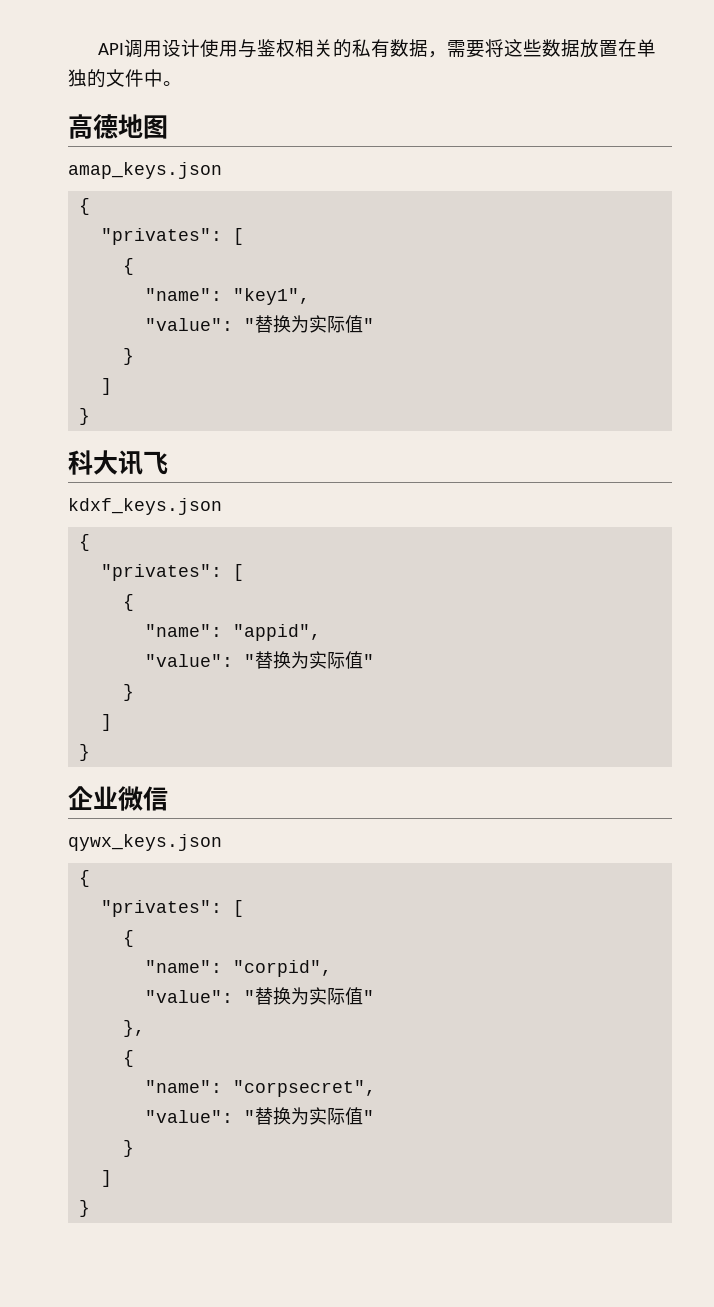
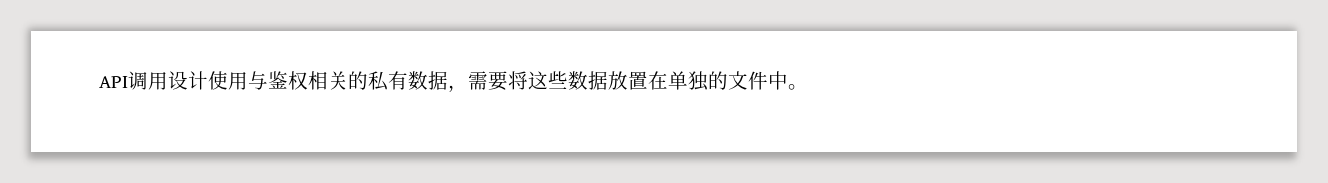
- 高德地图
- amap_keys.json
- {
- "privates": [
- {
- "name": "key1",
- "value": "替换为实际值"
- }
- ]
- }
- 科大讯飞
- kdxf_keys.json
- {
- "privates": [
- {
- "name": "appid",
- "value": "替换为实际值"
- }
- ]
- }
- 企业微信
- qywx_keys.json
- {
- "privates": [
- {
- "name": "corpid",
- "value": "替换为实际值"
- },
- {
- "name": "corpsecret",
- "value": "替换为实际值"
- }
- ]
- }

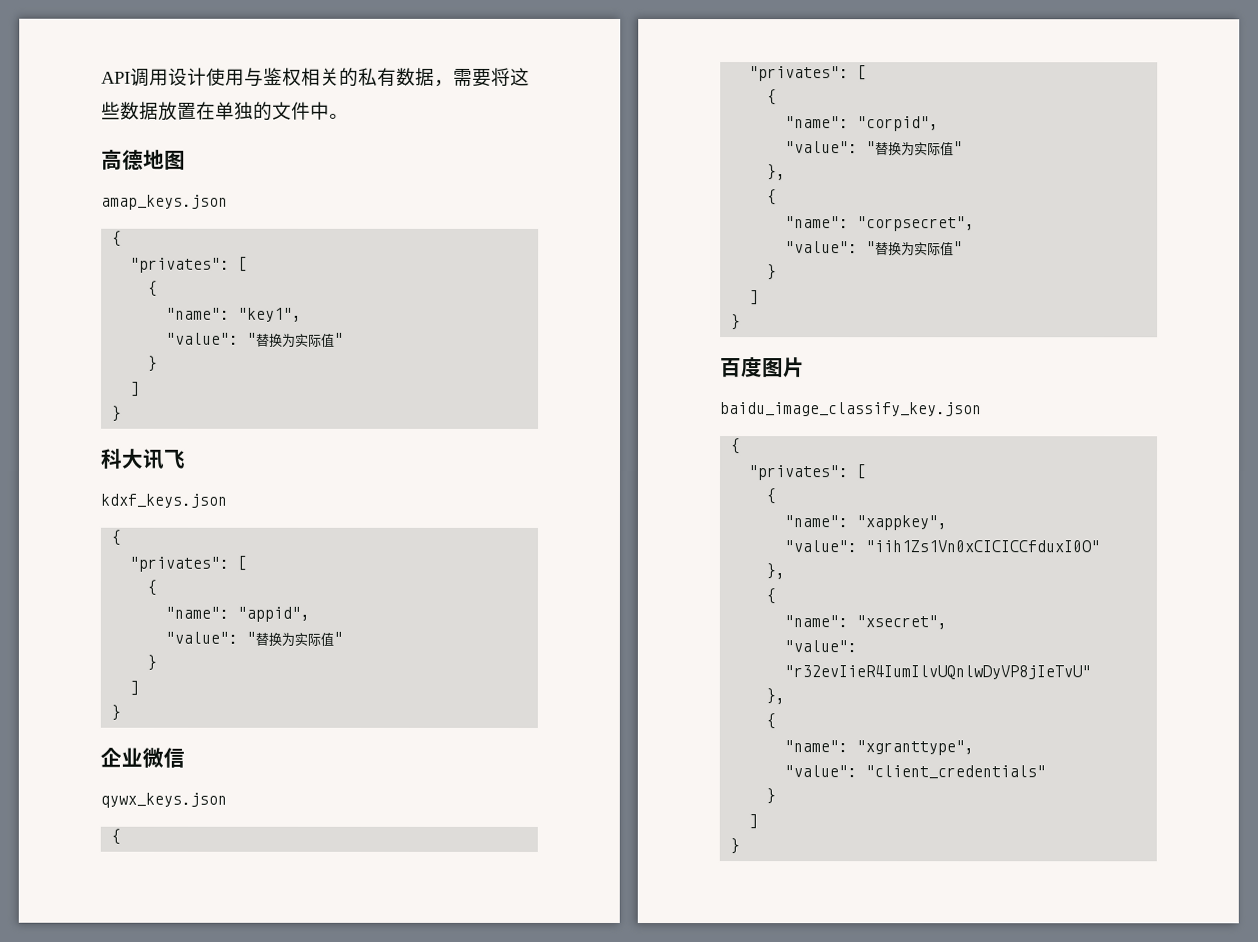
+ 高德地图
+ amap_keys.json
+ {
+ "privates": [
+ {
+ "name": "key1",
+ "value": "替换为实际值"
+ }
+ ]
+ }
+ 科大讯飞
+ kdxf_keys.json
+ {
+ "privates": [
+ {
+ "name": "appid",
+ "value": "替换为实际值"
+ }
+ ]
+ }
+ 企业微信
+ qywx_keys.json
+ {
+ "privates": [
+ {
+ "name": "corpid",
+ "value": "替换为实际值"
+ },
+ {
+ "name": "corpsecret",
+ "value": "替换为实际值"
+ }
+ ]
+ }
+ 百度图片
+ baidu_image_classify_key.json
+ {
+ "privates": [
+ {
+ "name": "xappkey",
+ "value": "iih1Zs1Vn0xCICICCfduxI0O"
+ },
+ {
+ "name": "xsecret",
+ "value": "r32evIieR4IumIlvUQnlwDyVP8jIeTvU"
+ },
+ {
+ "name": "xgranttype",
+ "value": "client_credentials"
+ }
+ ]
+ }

